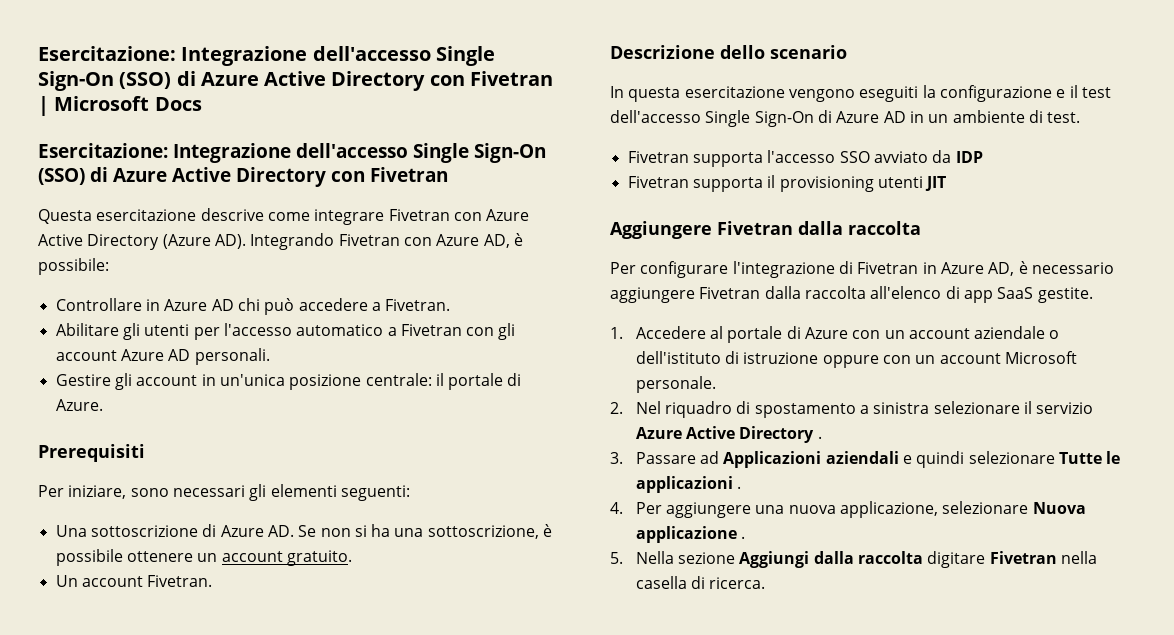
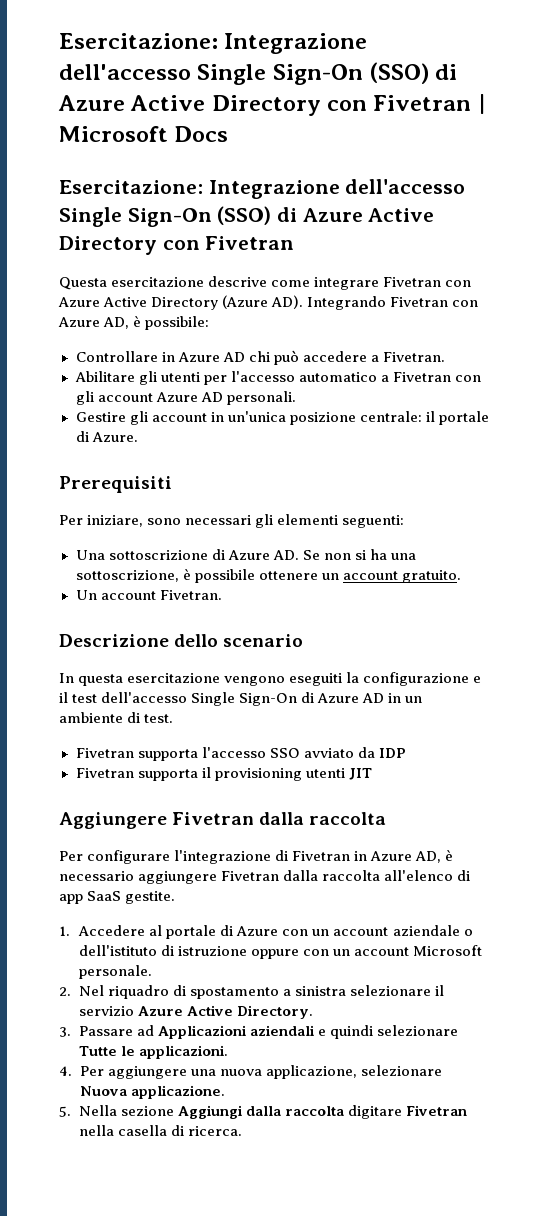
- 2. Nel riquadro di spostamento a sinistra selezionare il servizio Azure Active Directory .
+ 2. Nel riquadro di spostamento a sinistra selezionare il servizio Azure Active Directory.
- 3. Passare ad Applicazioni aziendali e quindi selezionare Tutte le applicazioni .
+ 3. Passare ad Applicazioni aziendali e quindi selezionare Tutte le applicazioni.
- 4. Per aggiungere una nuova applicazione, selezionare Nuova applicazione .
+ 4. Per aggiungere una nuova applicazione, selezionare Nuova applicazione.

